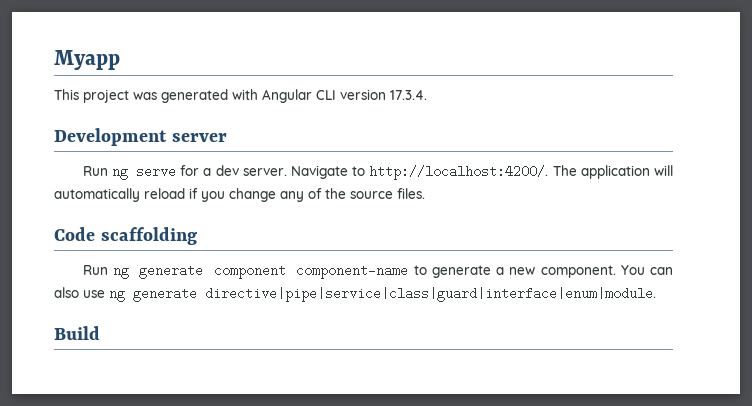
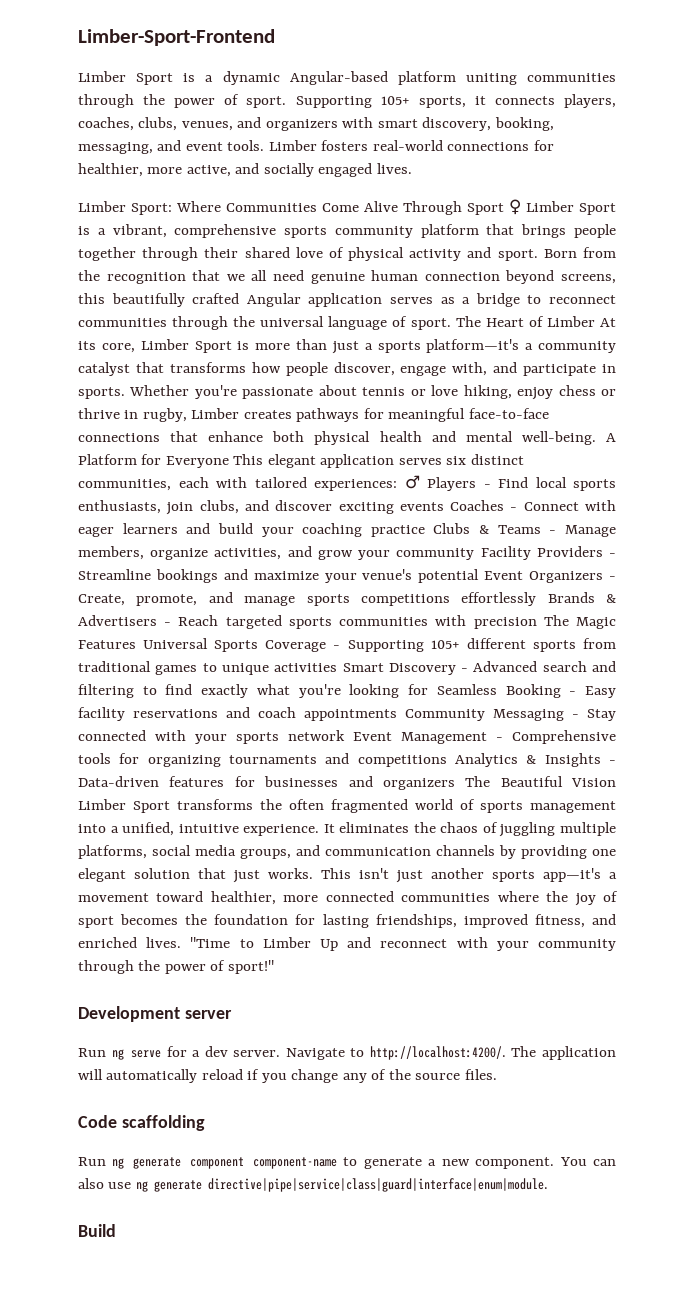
- Myapp
- This project was generated with Angular CLI version 17.3.4.
+ Limber-Sport-Frontend
+ Limber Sport is a dynamic Angular-based platform uniting communities through the power of sport. Supporting 105+ sports, it connects players, coaches, clubs, venues, and organizers with smart discovery, booking, messaging, and event tools. Limber fosters real-world connections for healthier, more active, and socially engaged lives.
+ Limber Sport: Where Communities Come Alive Through Sport ♀ Limber Sport is a vibrant, comprehensive sports community platform that brings people together through their shared love of physical activity and sport. Born from the recognition that we all need genuine human connection beyond screens, this beautifully crafted Angular application serves as a bridge to reconnect communities through the universal language of sport. The Heart of Limber At its core, Limber Sport is more than just a sports platform—it's a community catalyst that transforms how people discover, engage with, and participate in sports. Whether you're passionate about tennis or love hiking, enjoy chess or thrive in rugby, Limber creates pathways for meaningful face-to-face connections that enhance both physical health and mental well-being. A Platform for Everyone This elegant application serves six distinct communities, each with tailored experiences: ♂ Players - Find local sports enthusiasts, join clubs, and discover exciting events Coaches - Connect with eager learners and build your coaching practice Clubs & Teams - Manage members, organize activities, and grow your community Facility Providers - Streamline bookings and maximize your venue's potential Event Organizers - Create, promote, and manage sports competitions effortlessly Brands & Advertisers - Reach targeted sports communities with precision The Magic Features Universal Sports Coverage - Supporting 105+ different sports from traditional games to unique activities Smart Discovery - Advanced search and filtering to find exactly what you're looking for Seamless Booking - Easy facility reservations and coach appointments Community Messaging - Stay connected with your sports network Event Management - Comprehensive tools for organizing tournaments and competitions Analytics & Insights - Data-driven features for businesses and organizers The Beautiful Vision Limber Sport transforms the often fragmented world of sports management into a unified, intuitive experience. It eliminates the chaos of juggling multiple platforms, social media groups, and communication channels by providing one elegant solution that just works. This isn't just another sports app—it's a movement toward healthier, more connected communities where the joy of sport becomes the foundation for lasting friendships, improved fitness, and enriched lives. "Time to Limber Up and reconnect with your community through the power of sport!"

